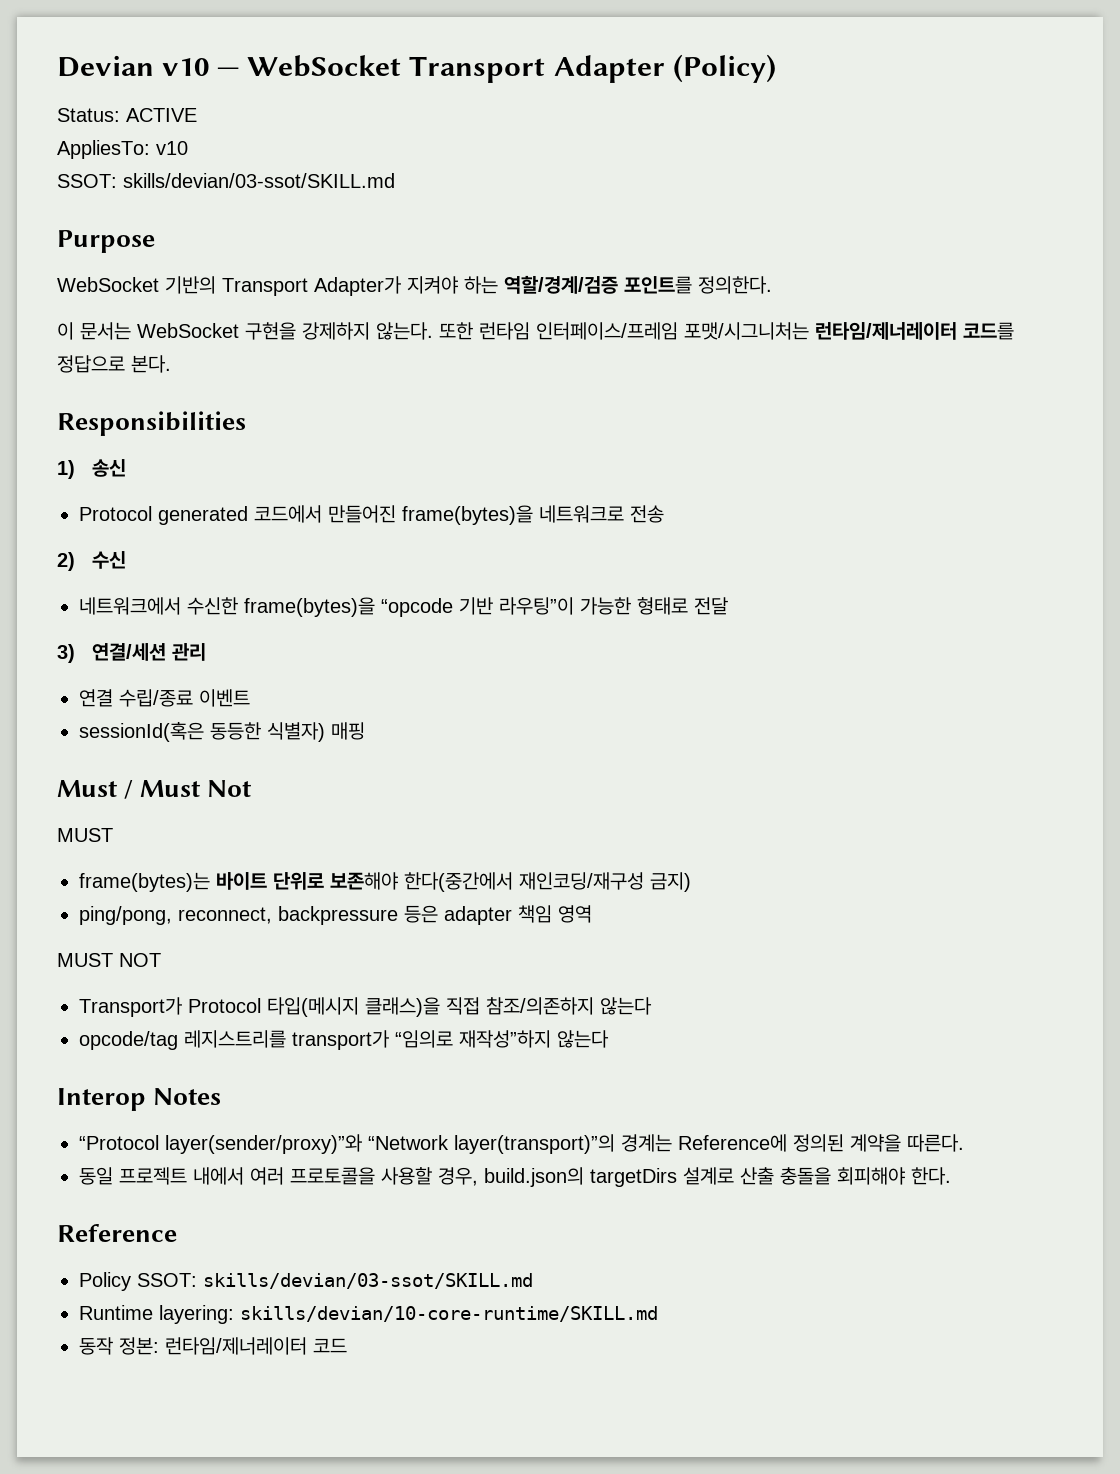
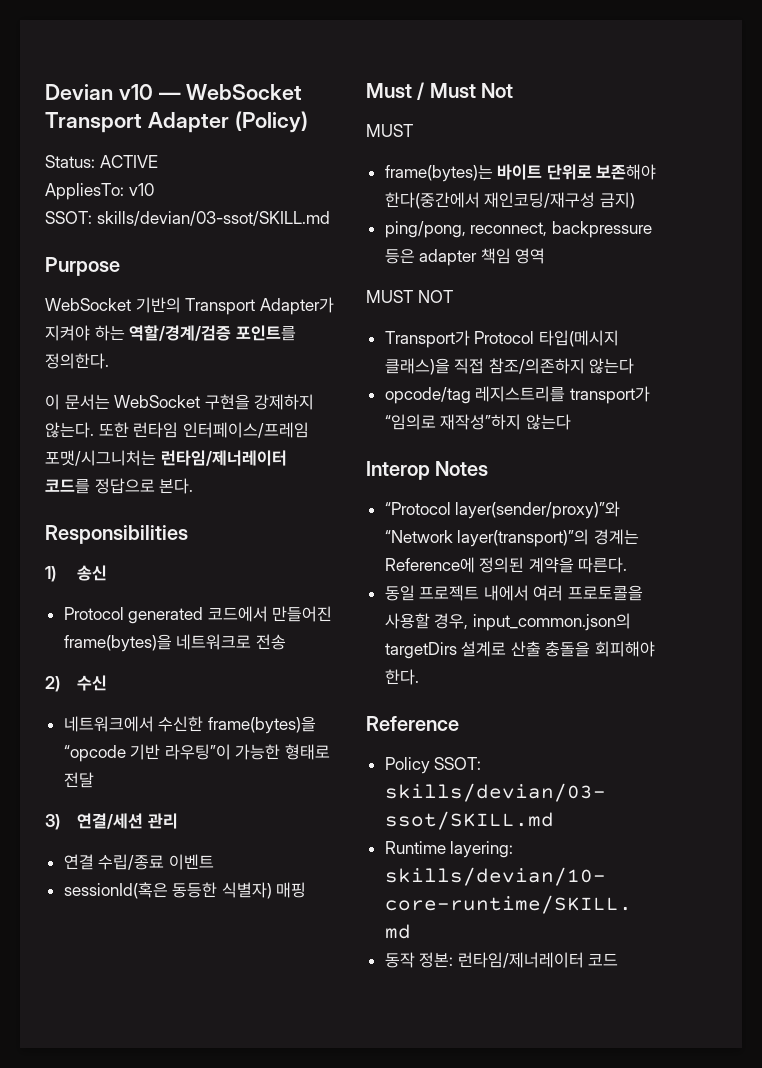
- 동일 프로젝트 내에서 여러 프로토콜을 사용할 경우, build.json의 targetDirs 설계로 산출 충돌을 회피해야 한다.
+ 동일 프로젝트 내에서 여러 프로토콜을 사용할 경우, input_common.json의 targetDirs 설계로 산출 충돌을 회피해야 한다.

